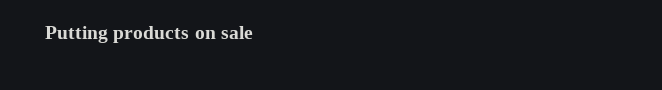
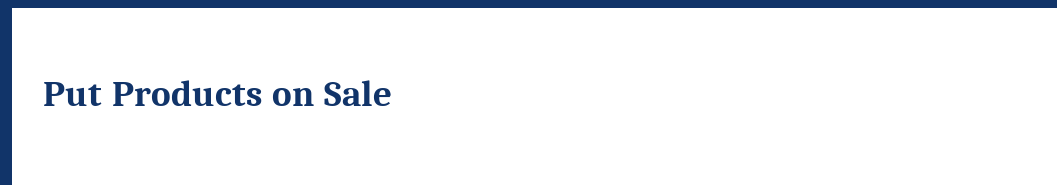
- Putting products on sale
+ Put Products on Sale

